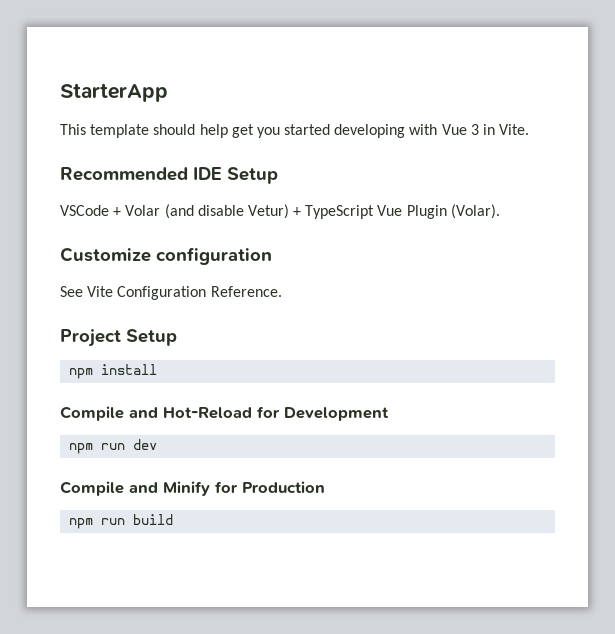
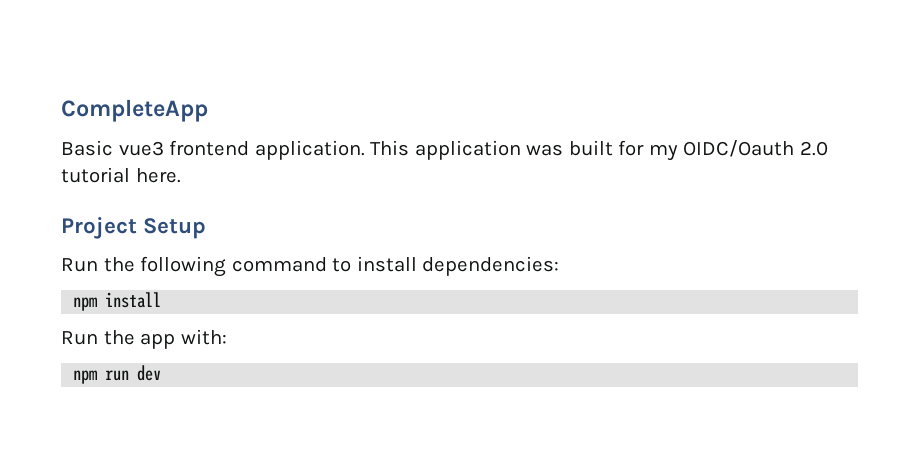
- StarterApp
- This template should help get you started developing with Vue 3 in Vite.
- Recommended IDE Setup
- VSCode + Volar (and disable Vetur) + TypeScript Vue Plugin (Volar).
- Customize configuration
- See Vite Configuration Reference.
+ CompleteApp
+ Basic vue3 frontend application. This application was built for my OIDC/Oauth 2.0 tutorial here.
  Project Setup
+ Run the following command to install dependencies:
  npm install
- Compile and Hot-Reload for Development
+ Run the app with:
  npm run dev
- Compile and Minify for Production
- npm run build

